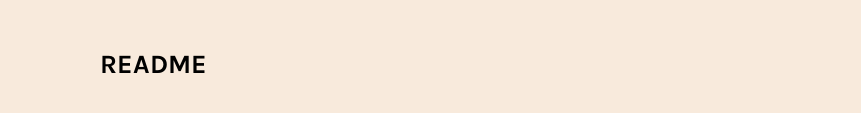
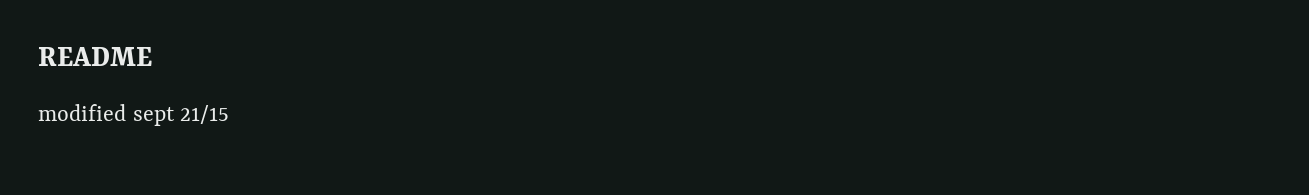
+ modified sept 21/15

